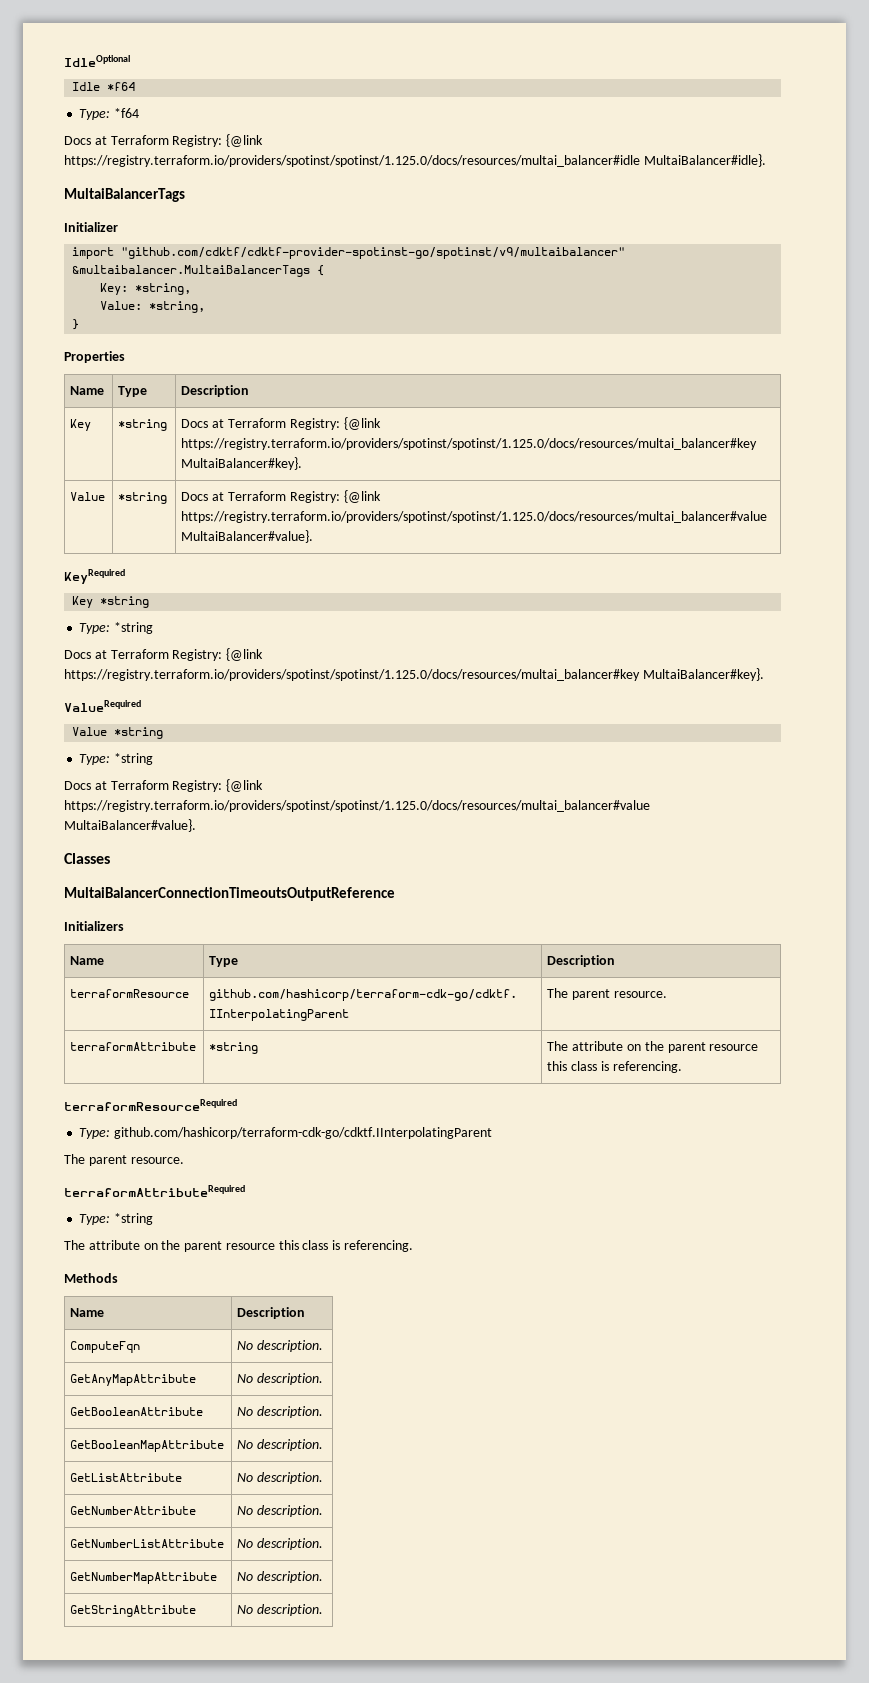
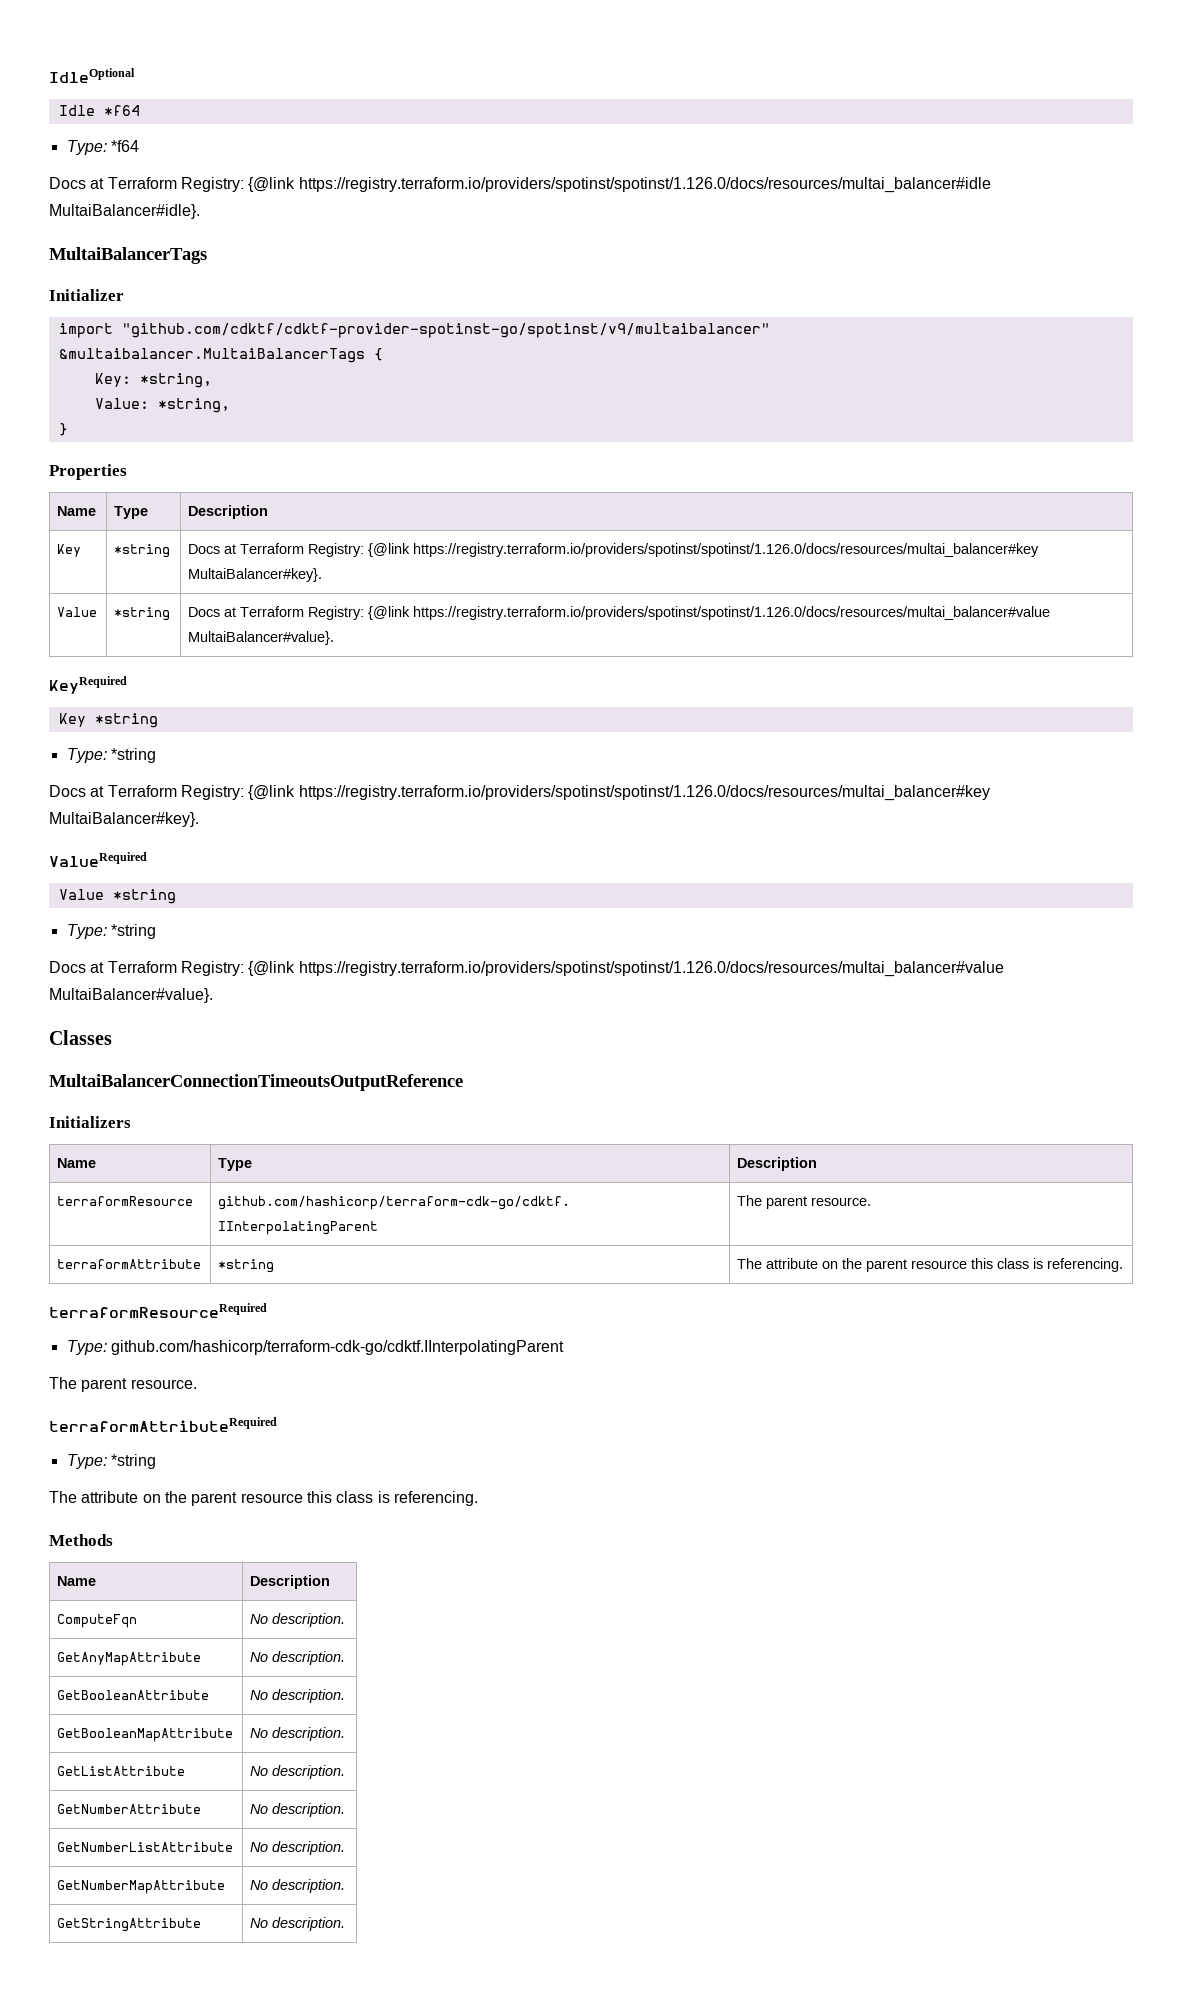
- Docs at Terraform Registry: {@link https://registry.terraform.io/providers/spotinst/spotinst/1.125.0/docs/resources/multai_balancer#idle MultaiBalancer#idle}.
+ Docs at Terraform Registry: {@link https://registry.terraform.io/providers/spotinst/spotinst/1.126.0/docs/resources/multai_balancer#idle MultaiBalancer#idle}.
- Key | *string | Docs at Terraform Registry: {@link https://registry.terraform.io/providers/spotinst/spotinst/1.125.0/docs/resources/multai_balancer#key MultaiBalancer#key}.
+ Key | *string | Docs at Terraform Registry: {@link https://registry.terraform.io/providers/spotinst/spotinst/1.126.0/docs/resources/multai_balancer#key MultaiBalancer#key}.
- Value | *string | Docs at Terraform Registry: {@link https://registry.terraform.io/providers/spotinst/spotinst/1.125.0/docs/resources/multai_balancer#value MultaiBalancer#value}.
+ Value | *string | Docs at Terraform Registry: {@link https://registry.terraform.io/providers/spotinst/spotinst/1.126.0/docs/resources/multai_balancer#value MultaiBalancer#value}.
  Key *string
  Type: *string
- Docs at Terraform Registry: {@link https://registry.terraform.io/providers/spotinst/spotinst/1.125.0/docs/resources/multai_balancer#key MultaiBalancer#key}.
+ Docs at Terraform Registry: {@link https://registry.terraform.io/providers/spotinst/spotinst/1.126.0/docs/resources/multai_balancer#key MultaiBalancer#key}.
  Value *string
  Type: *string
- Docs at Terraform Registry: {@link https://registry.terraform.io/providers/spotinst/spotinst/1.125.0/docs/resources/multai_balancer#value MultaiBalancer#value}.
+ Docs at Terraform Registry: {@link https://registry.terraform.io/providers/spotinst/spotinst/1.126.0/docs/resources/multai_balancer#value MultaiBalancer#value}.

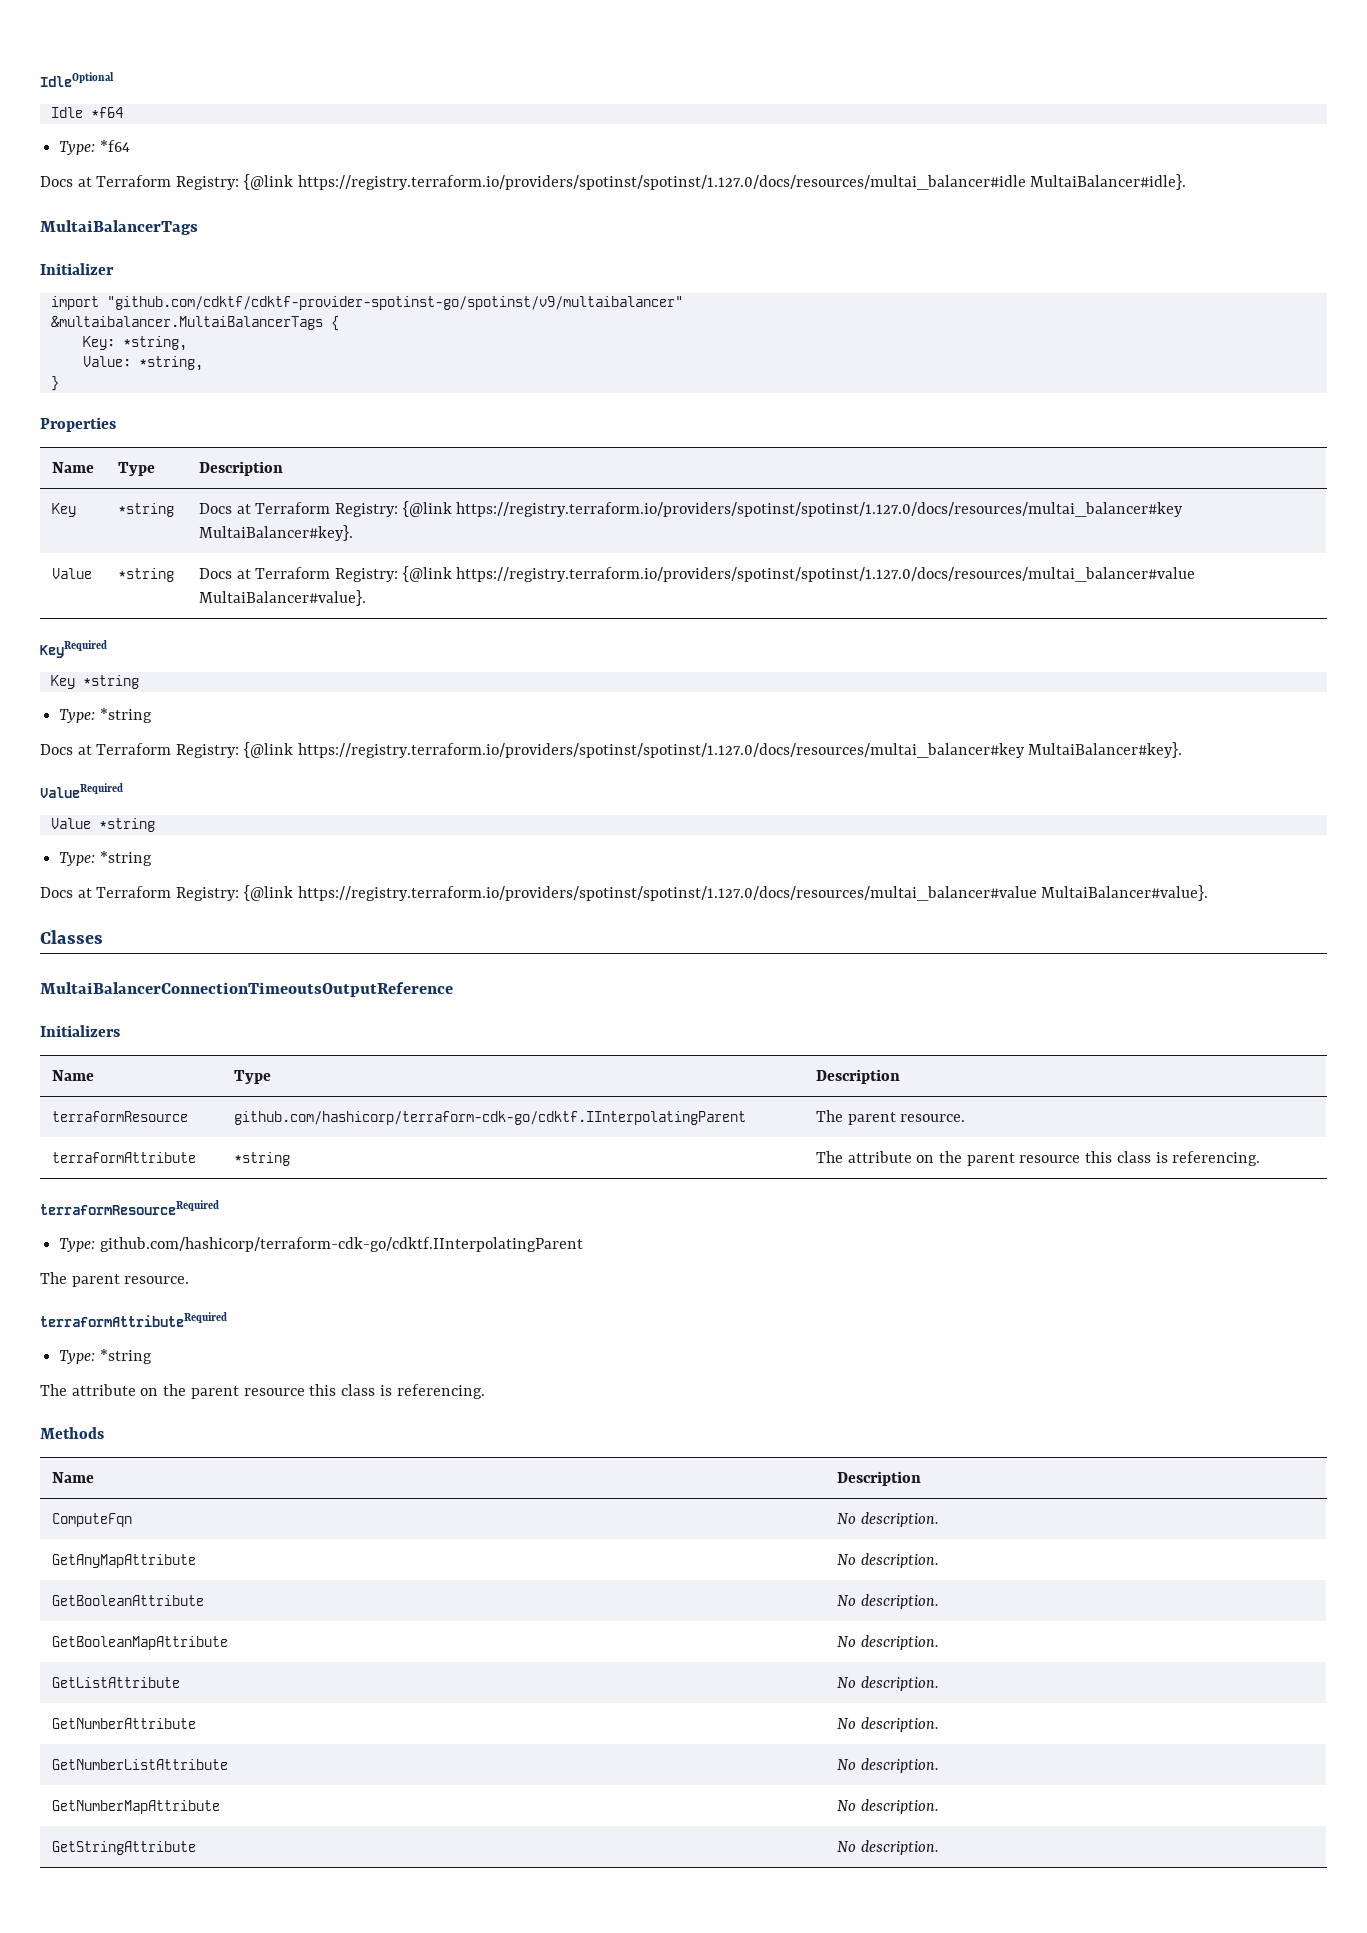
- Docs at Terraform Registry: {@link https://registry.terraform.io/providers/spotinst/spotinst/1.126.0/docs/resources/multai_balancer#idle MultaiBalancer#idle}.
+ Docs at Terraform Registry: {@link https://registry.terraform.io/providers/spotinst/spotinst/1.127.0/docs/resources/multai_balancer#idle MultaiBalancer#idle}.
- Key | *string | Docs at Terraform Registry: {@link https://registry.terraform.io/providers/spotinst/spotinst/1.126.0/docs/resources/multai_balancer#key MultaiBalancer#key}.
+ Key | *string | Docs at Terraform Registry: {@link https://registry.terraform.io/providers/spotinst/spotinst/1.127.0/docs/resources/multai_balancer#key MultaiBalancer#key}.
- Value | *string | Docs at Terraform Registry: {@link https://registry.terraform.io/providers/spotinst/spotinst/1.126.0/docs/resources/multai_balancer#value MultaiBalancer#value}.
+ Value | *string | Docs at Terraform Registry: {@link https://registry.terraform.io/providers/spotinst/spotinst/1.127.0/docs/resources/multai_balancer#value MultaiBalancer#value}.
  Key *string
  Type: *string
- Docs at Terraform Registry: {@link https://registry.terraform.io/providers/spotinst/spotinst/1.126.0/docs/resources/multai_balancer#key MultaiBalancer#key}.
+ Docs at Terraform Registry: {@link https://registry.terraform.io/providers/spotinst/spotinst/1.127.0/docs/resources/multai_balancer#key MultaiBalancer#key}.
  Value *string
  Type: *string
- Docs at Terraform Registry: {@link https://registry.terraform.io/providers/spotinst/spotinst/1.126.0/docs/resources/multai_balancer#value MultaiBalancer#value}.
+ Docs at Terraform Registry: {@link https://registry.terraform.io/providers/spotinst/spotinst/1.127.0/docs/resources/multai_balancer#value MultaiBalancer#value}.

